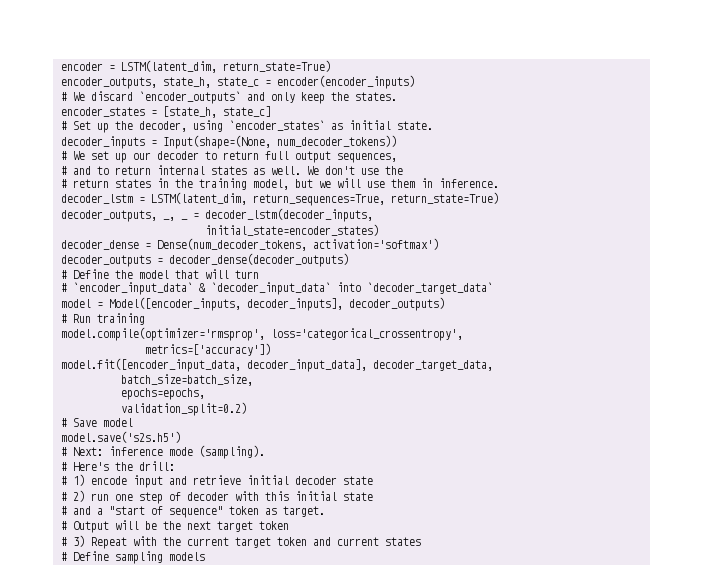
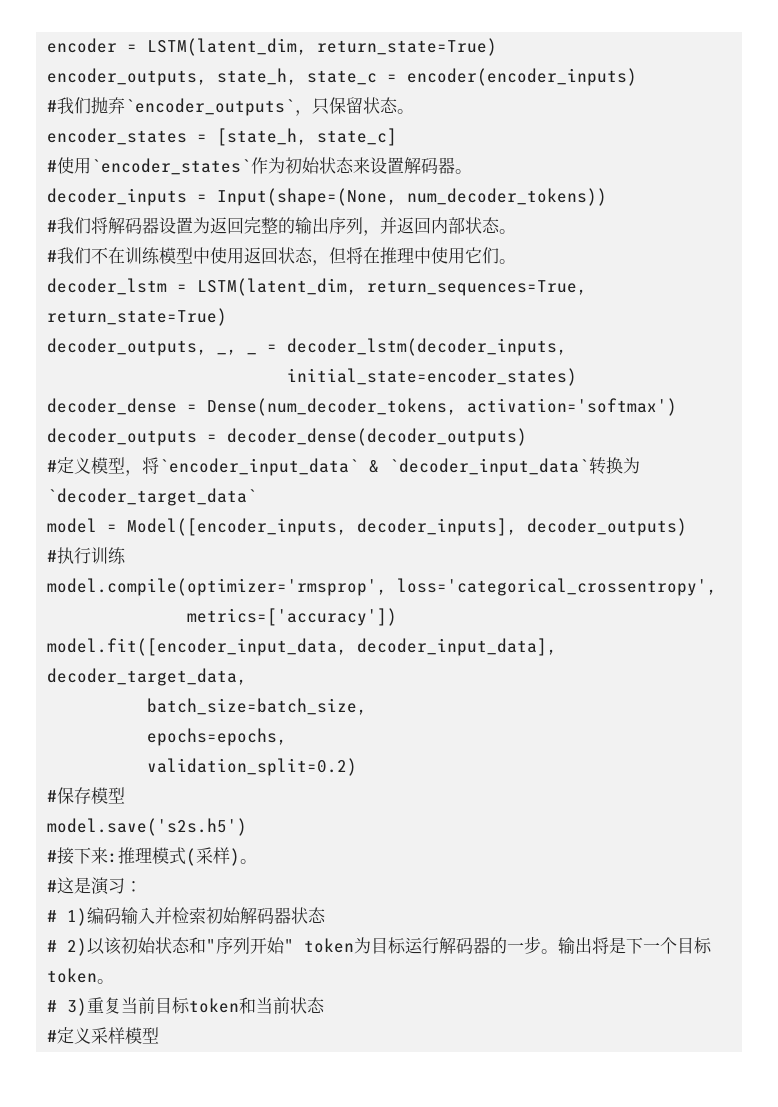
- # We discard `encoder_outputs` and only keep the states.
+ #我们抛弃`encoder_outputs`，只保留状态。
- # Set up the decoder, using `encoder_states` as initial state.
+ #使用`encoder_states`作为初始状态来设置解码器。
- # We set up our decoder to return full output sequences,
- # and to return internal states as well. We don't use the
- # return states in the training model, but we will use them in inference.
+ #我们将解码器设置为返回完整的输出序列，并返回内部状态。
+ #我们不在训练模型中使用返回状态，但将在推理中使用它们。
- # Define the model that will turn
- # `encoder_input_data` & `decoder_input_data` into `decoder_target_data`
+ #定义模型，将`encoder_input_data` & `decoder_input_data`转换为`decoder_target_data`
- # Run training
+ #执行训练
- # Save model
+ #保存模型
- # Next: inference mode (sampling).
- # Here's the drill:
- # 1) encode input and retrieve initial decoder state
- # 2) run one step of decoder with this initial state
- # and a "start of sequence" token as target.
- # Output will be the next target token
+ #接下来:推理模式(采样)。
+ #这是演习：
+ # 1)编码输入并检索初始解码器状态
+ # 2)以该初始状态和"序列开始" token为目标运行解码器的一步。输出将是下一个目标token。
- # 3) Repeat with the current target token and current states
- # Define sampling models
+ # 3)重复当前目标token和当前状态
+ #定义采样模型

